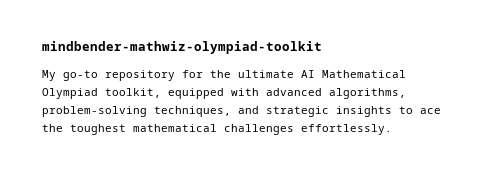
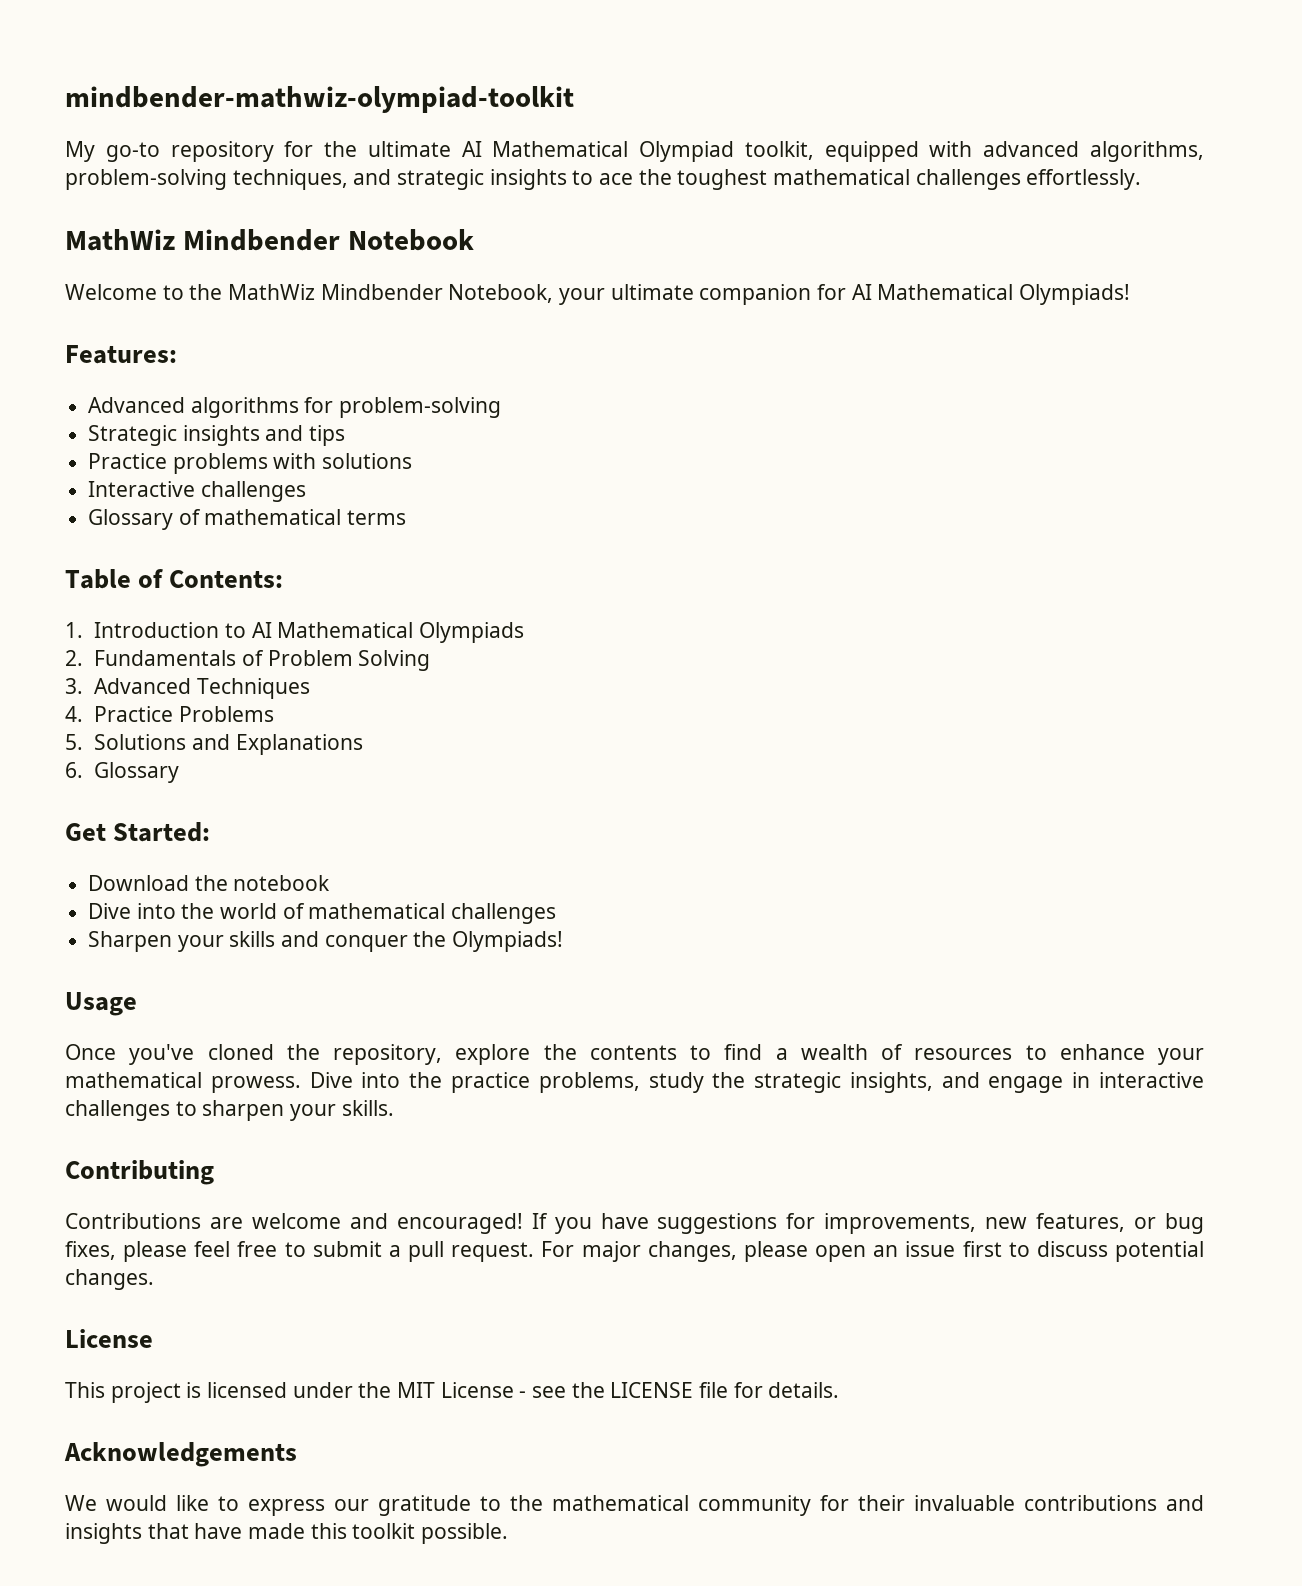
+ MathWiz Mindbender Notebook
+ Welcome to the MathWiz Mindbender Notebook, your ultimate companion for AI Mathematical Olympiads!
+ Features:
+ Advanced algorithms for problem-solving
+ Strategic insights and tips
+ Practice problems with solutions
+ Interactive challenges
+ Glossary of mathematical terms
+ Table of Contents:
+ 1. Introduction to AI Mathematical Olympiads
+ 2. Fundamentals of Problem Solving
+ 3. Advanced Techniques
+ 4. Practice Problems
+ 5. Solutions and Explanations
+ 6. Glossary
+ Get Started:
+ Download the notebook
+ Dive into the world of mathematical challenges
+ Sharpen your skills and conquer the Olympiads!
+ Usage
+ Once you've cloned the repository, explore the contents to find a wealth of resources to enhance your mathematical prowess. Dive into the practice problems, study the strategic insights, and engage in interactive challenges to sharpen your skills.
+ Contributing
+ Contributions are welcome and encouraged! If you have suggestions for improvements, new features, or bug fixes, please feel free to submit a pull request. For major changes, please open an issue first to discuss potential changes.
+ License
+ This project is licensed under the MIT License - see the LICENSE file for details.
+ Acknowledgements
+ We would like to express our gratitude to the mathematical community for their invaluable contributions and insights that have made this toolkit possible.

